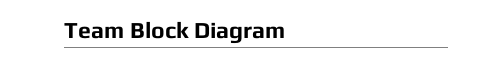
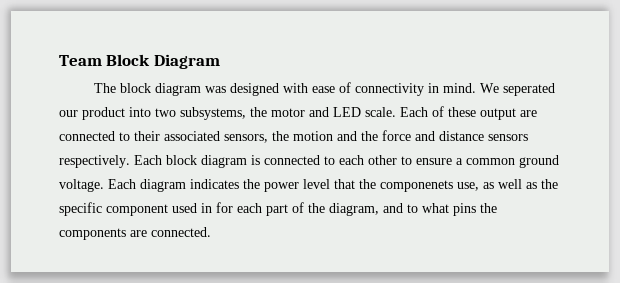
+ The block diagram was designed with ease of connectivity in mind. We seperated our product into two subsystems, the motor and LED scale. Each of these output are connected to their associated sensors, the motion and the force and distance sensors respectively. Each block diagram is connected to each other to ensure a common ground voltage. Each diagram indicates the power level that the componenets use, as well as the specific component used in for each part of the diagram, and to what pins the components are connected.

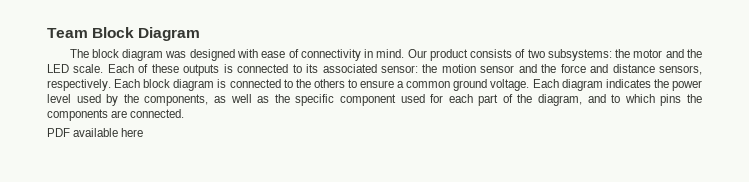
- We seperated our product into two subsystems, the motor and LED scale.
+ Our product consists of two subsystems: the motor and the LED scale.
- Each of these output are connected to their associated sensors, the motion and the force and distance sensors respectively.
+ Each of these outputs is connected to its associated sensor: the motion sensor and the force and distance sensors, respectively.
- Each block diagram is connected to each other to ensure a common ground voltage.
+ Each block diagram is connected to the others to ensure a common ground voltage.
- Each diagram indicates the power level that the componenets use, as well as the specific component used in for each part of the diagram, and to what pins the components are connected.
+ Each diagram indicates the power level used by the components, as well as the specific component used for each part of the diagram, and to which pins the components are connected.
+ PDF available here

